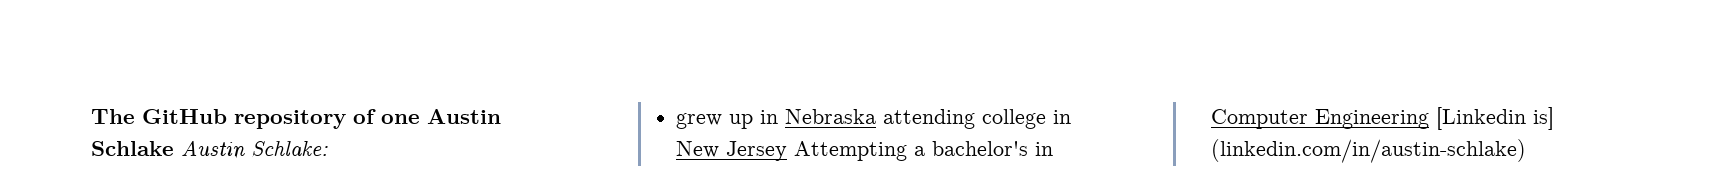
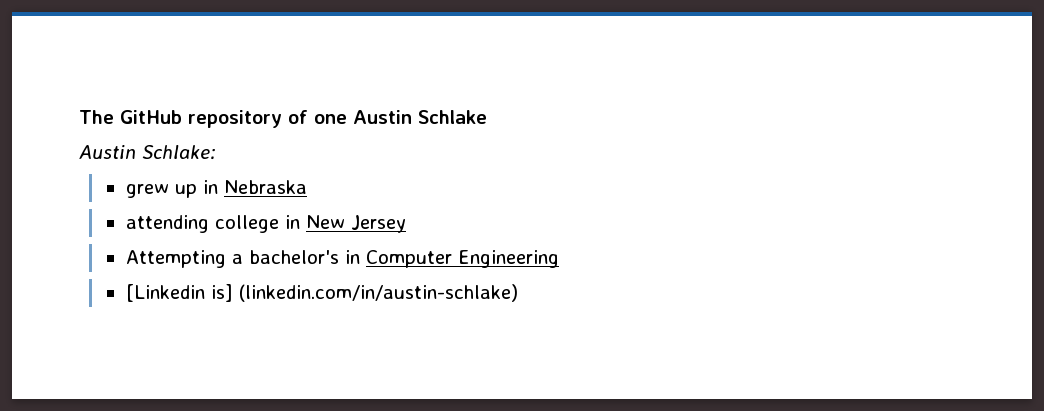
- The GitHub repository of one Austin Schlake Austin Schlake:
+ The GitHub repository of one Austin Schlake
+ Austin Schlake:
- grew up in Nebraska attending college in New Jersey Attempting a bachelor's in Computer Engineering [Linkedin is] (linkedin.com/in/austin-schlake)
+ grew up in Nebraska
+ attending college in New Jersey
+ Attempting a bachelor's in Computer Engineering
+ [Linkedin is] (linkedin.com/in/austin-schlake)

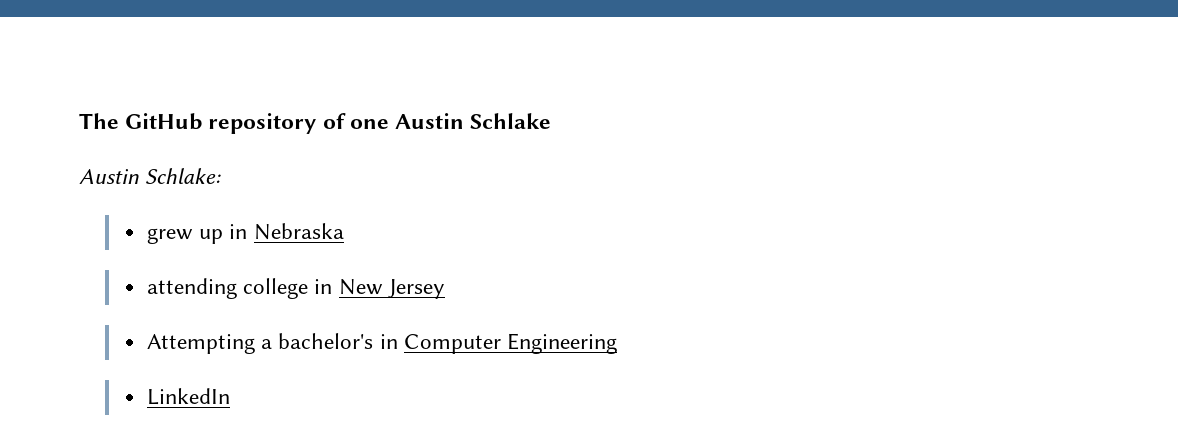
- [Linkedin is] (linkedin.com/in/austin-schlake)
+ LinkedIn

